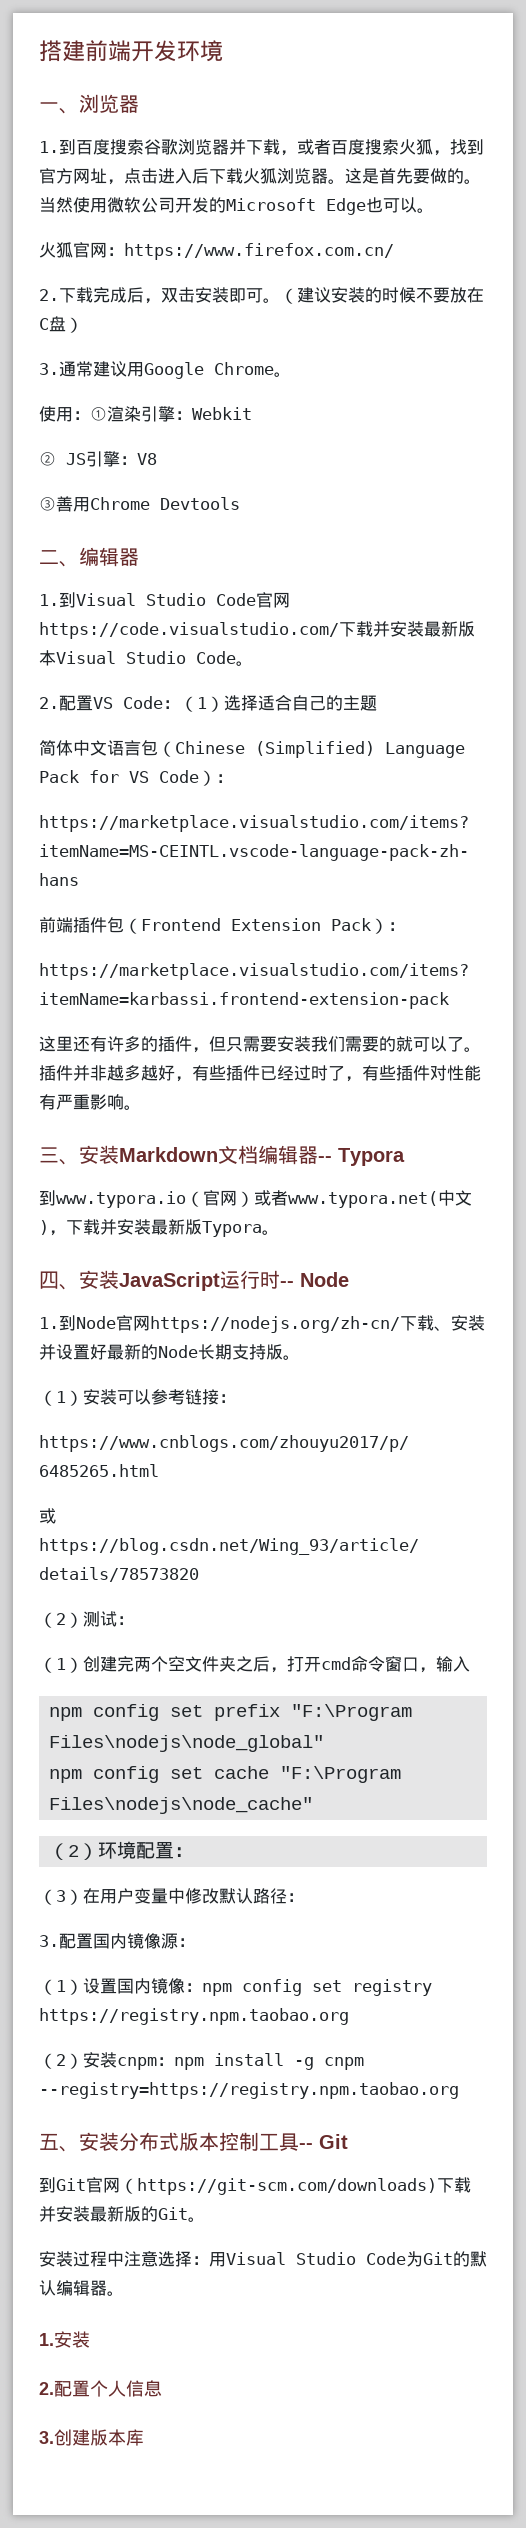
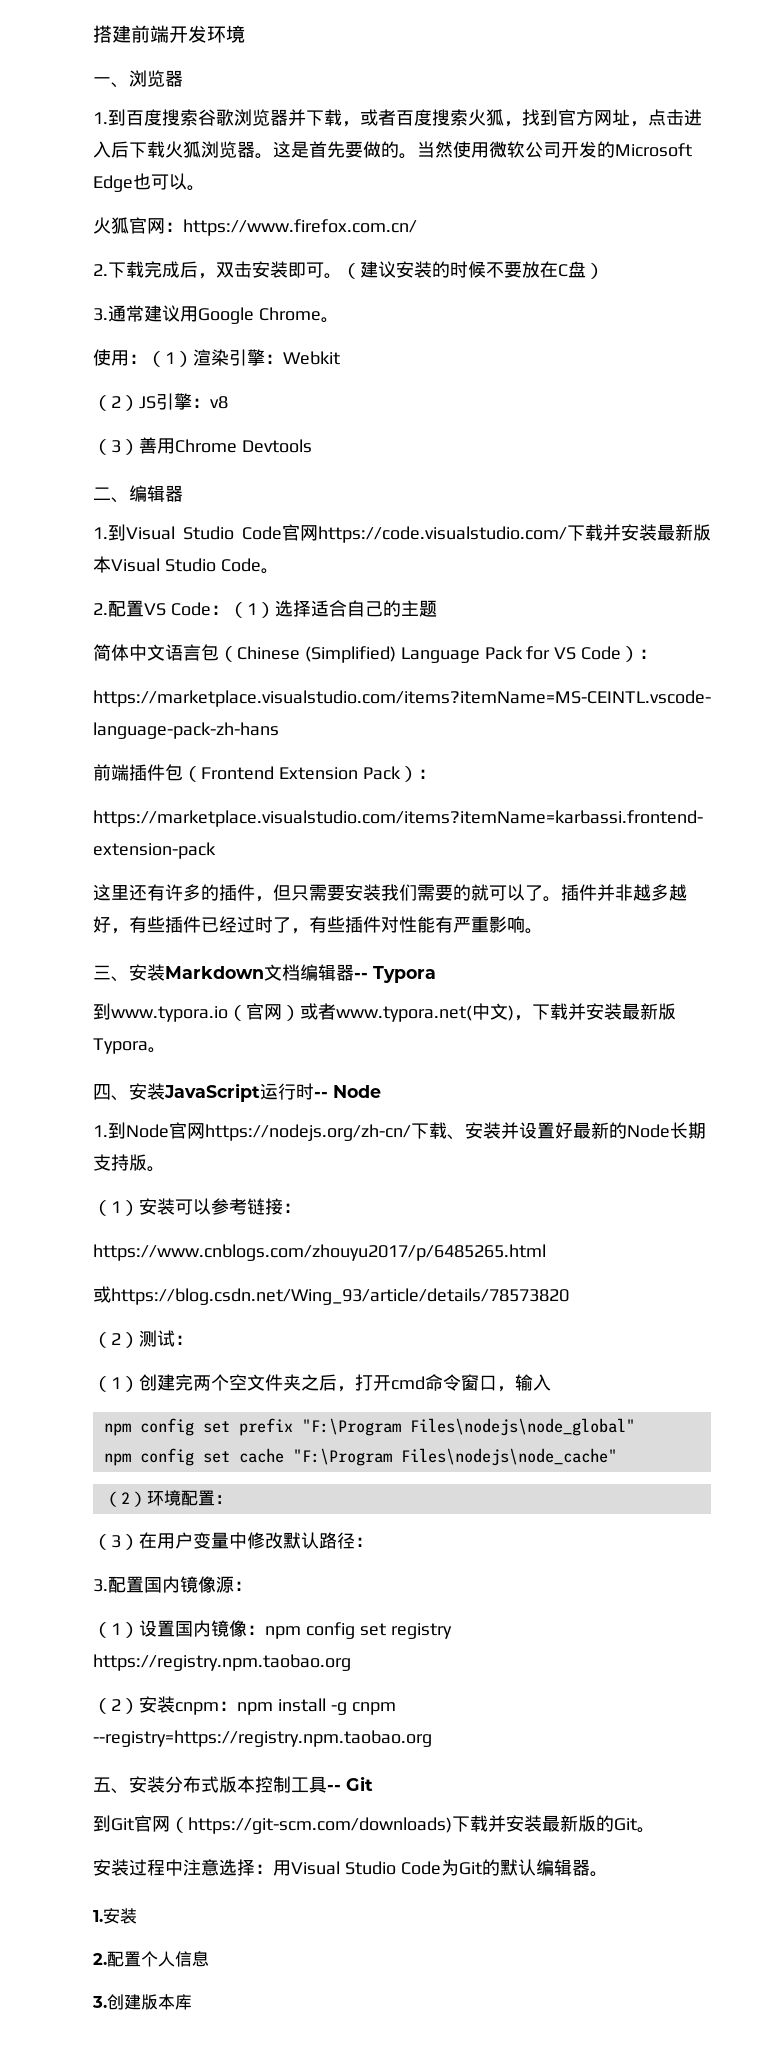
- 使用：①渲染引擎：Webkit
+ 使用：（1）渲染引擎：Webkit
- ② JS引擎：V8
- ③善用Chrome Devtools
+ （2）JS引擎：v8
+ （3）善用Chrome Devtools

